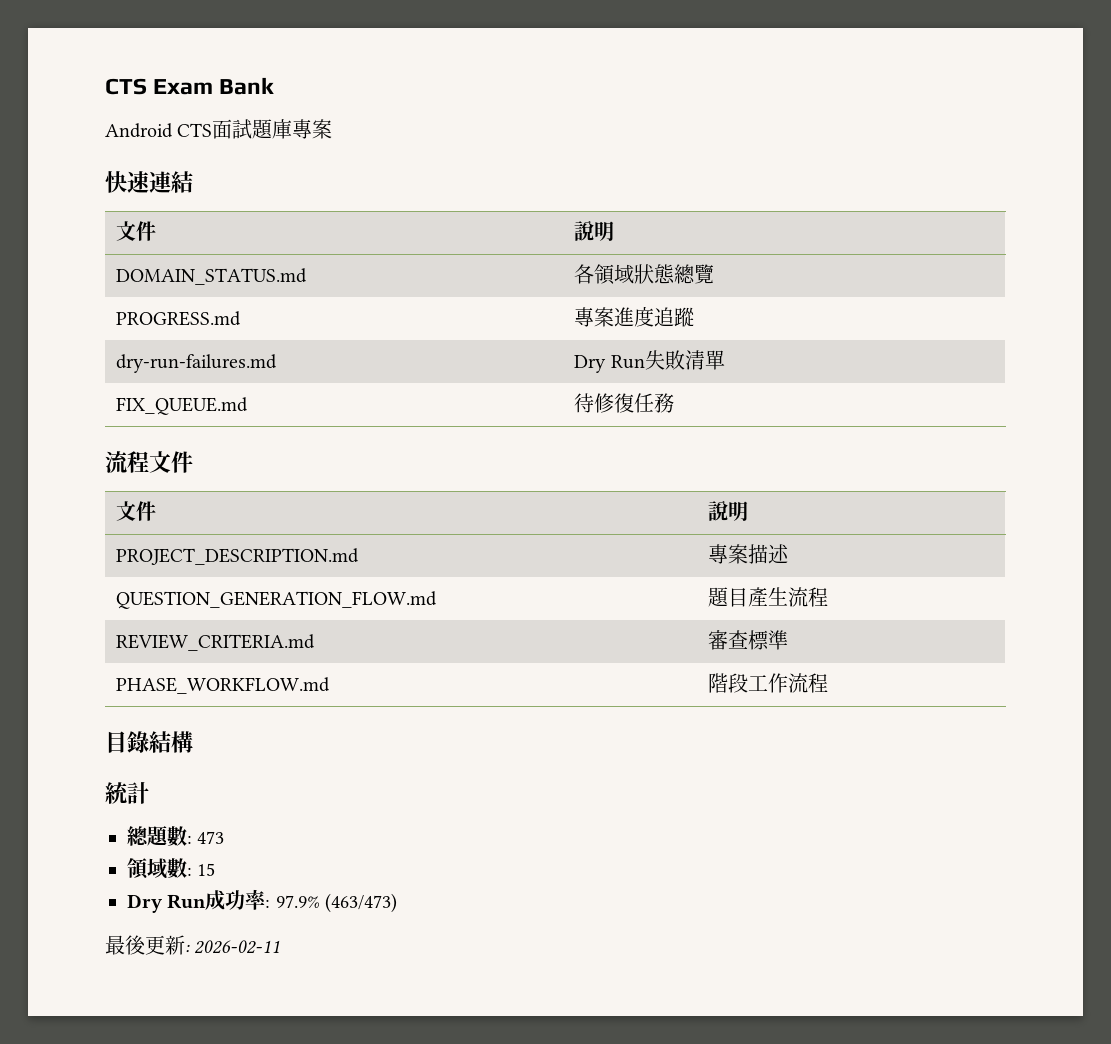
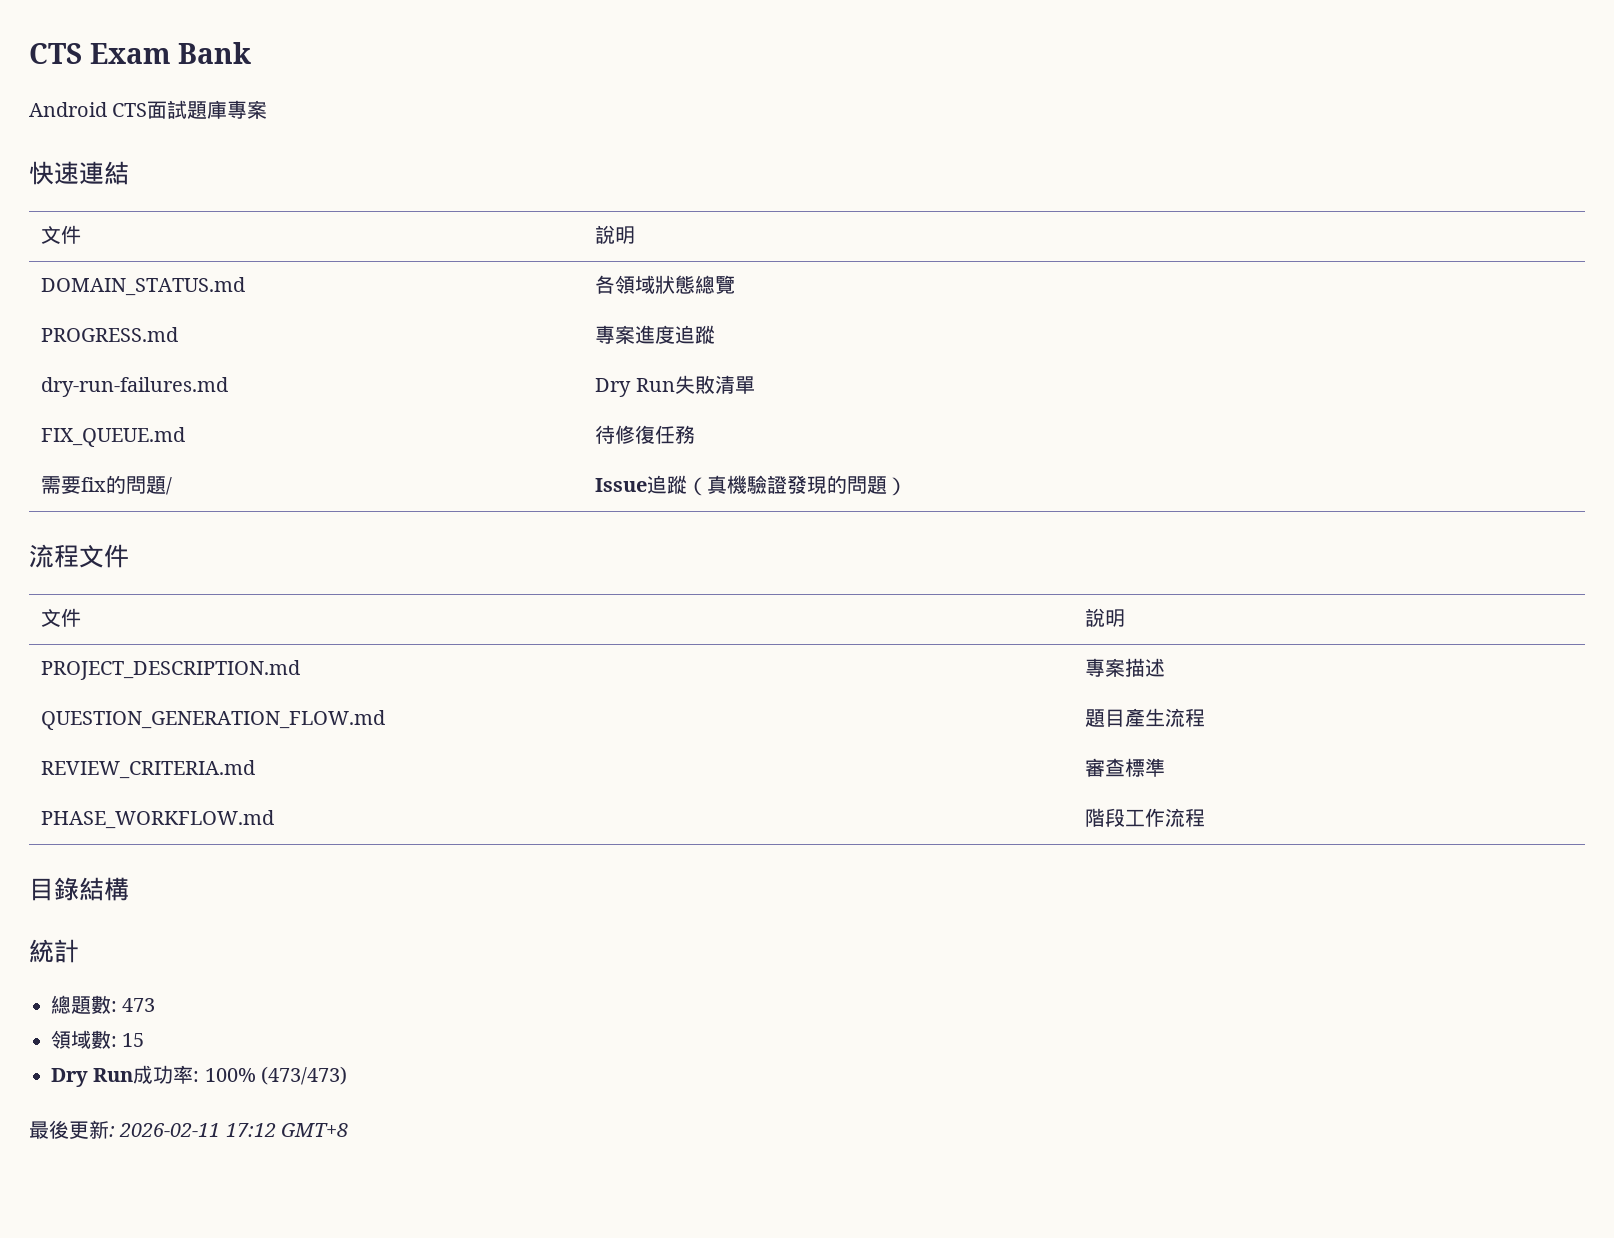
+ 需要fix的問題/ | Issue追蹤（真機驗證發現的問題）
- Dry Run成功率: 97.9% (463/473)
+ Dry Run成功率: 100% (473/473)
- 最後更新: 2026-02-11
+ 最後更新: 2026-02-11 17:12 GMT+8

